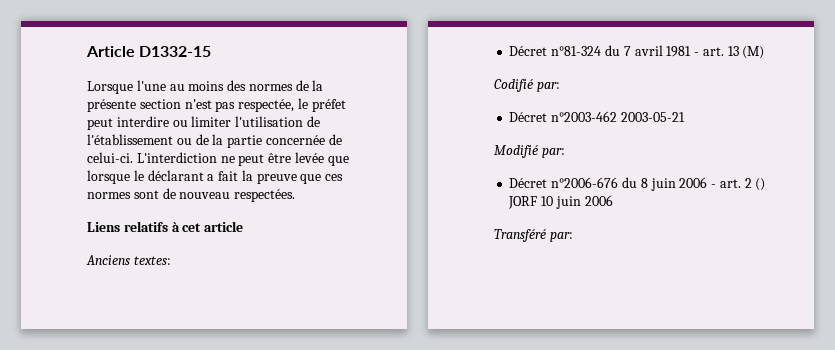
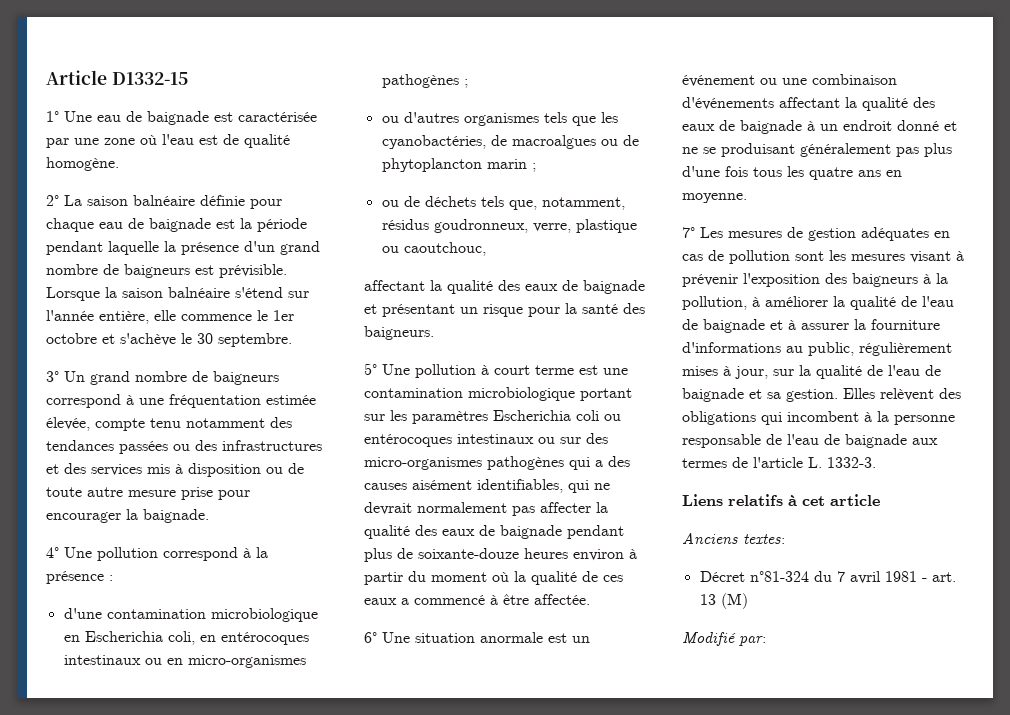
- Lorsque l'une au moins des normes de la présente section n'est pas respectée, le préfet peut interdire ou limiter l'utilisation de l'établissement ou de la partie concernée de celui-ci. L'interdiction ne peut être levée que lorsque le déclarant a fait la preuve que ces normes sont de nouveau respectées.
+ 1° Une eau de baignade est caractérisée par une zone où l'eau est de qualité homogène.
+ 2° La saison balnéaire définie pour chaque eau de baignade est la période pendant laquelle la présence d'un grand nombre de baigneurs est prévisible. Lorsque la saison balnéaire s'étend sur l'année entière, elle commence le 1er octobre et s'achève le 30 septembre.
+ 3° Un grand nombre de baigneurs correspond à une fréquentation estimée élevée, compte tenu notamment des tendances passées ou des infrastructures et des services mis à disposition ou de toute autre mesure prise pour encourager la baignade.
+ 4° Une pollution correspond à la présence :
+ d'une contamination microbiologique en Escherichia coli, en entérocoques intestinaux ou en micro-organismes pathogènes ;
+ ou d'autres organismes tels que les cyanobactéries, de macroalgues ou de phytoplancton marin ;
+ ou de déchets tels que, notamment, résidus goudronneux, verre, plastique ou caoutchouc,
+ affectant la qualité des eaux de baignade et présentant un risque pour la santé des baigneurs.
+ 5° Une pollution à court terme est une contamination microbiologique portant sur les paramètres Escherichia coli ou entérocoques intestinaux ou sur des micro-organismes pathogènes qui a des causes aisément identifiables, qui ne devrait normalement pas affecter la qualité des eaux de baignade pendant plus de soixante-douze heures environ à partir du moment où la qualité de ces eaux a commencé à être affectée.
+ 6° Une situation anormale est un événement ou une combinaison d'événements affectant la qualité des eaux de baignade à un endroit donné et ne se produisant généralement pas plus d'une fois tous les quatre ans en moyenne.
+ 7° Les mesures de gestion adéquates en cas de pollution sont les mesures visant à prévenir l'exposition des baigneurs à la pollution, à améliorer la qualité de l'eau de baignade et à assurer la fourniture d'informations au public, régulièrement mises à jour, sur la qualité de l'eau de baignade et sa gestion. Elles relèvent des obligations qui incombent à la personne responsable de l'eau de baignade aux termes de l'article L. 1332-3.
- Codifié par:
- Décret n°2003-462 2003-05-21
  Modifié par:
- Décret n°2006-676 du 8 juin 2006 - art. 2 () JORF 10 juin 2006
- Transféré par:

